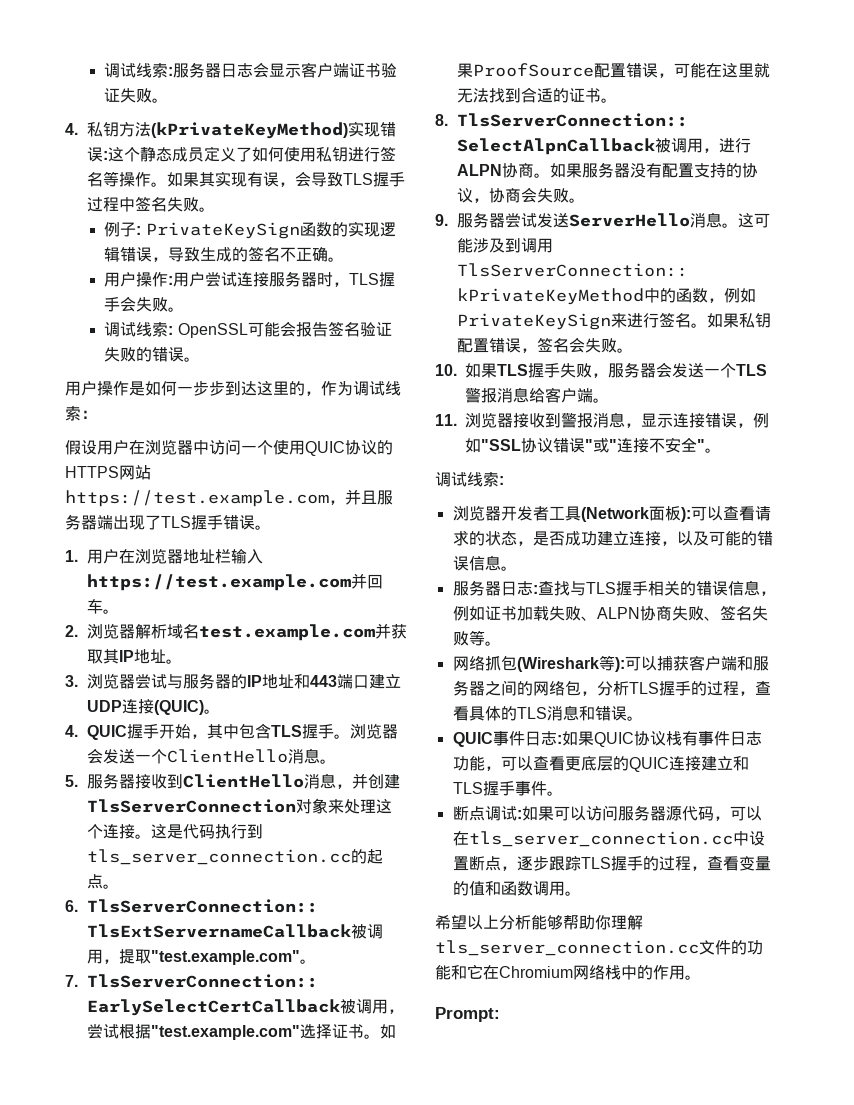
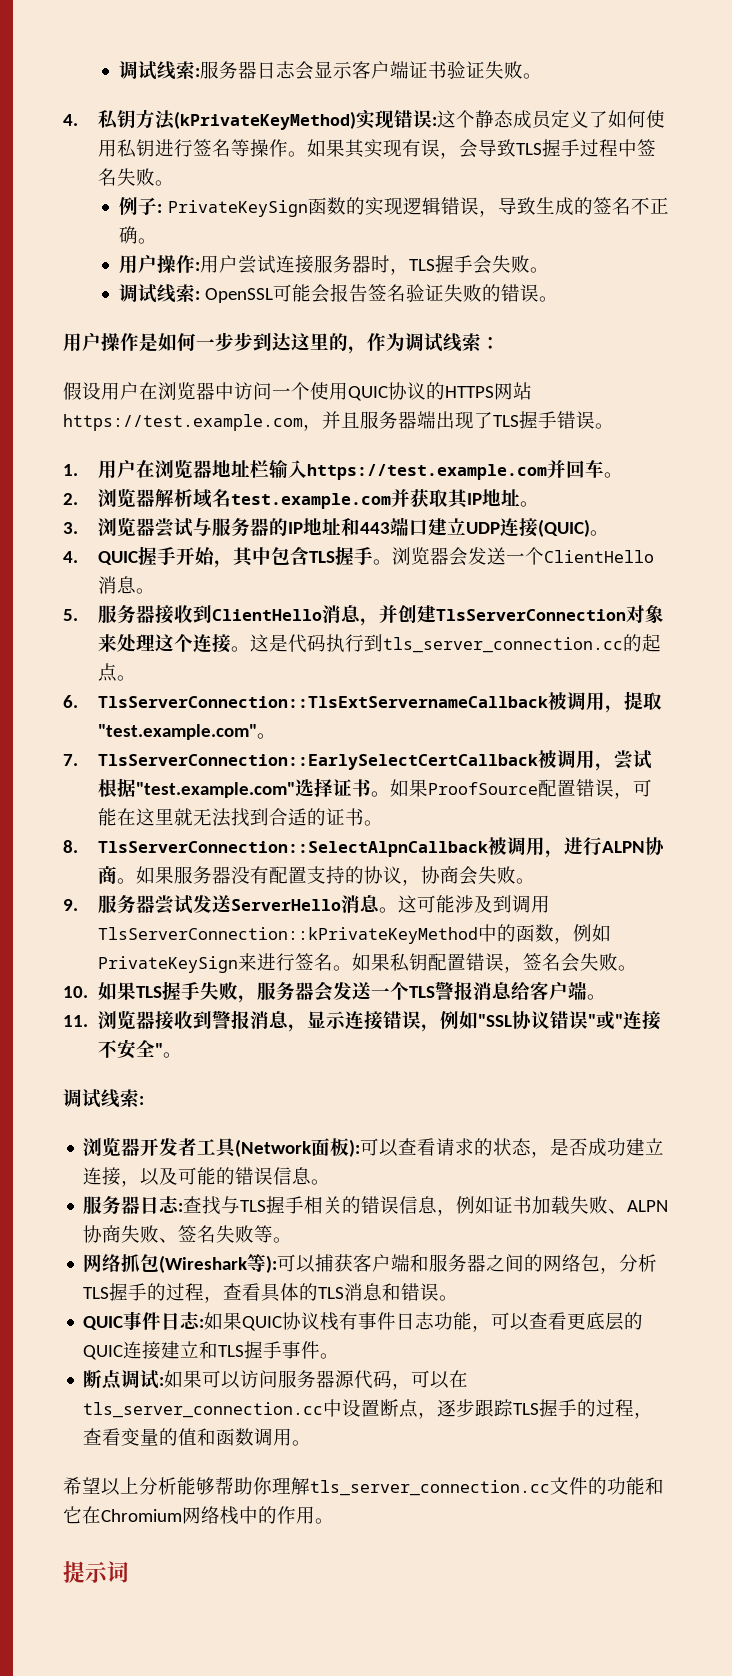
- Prompt:
+ 提示词

